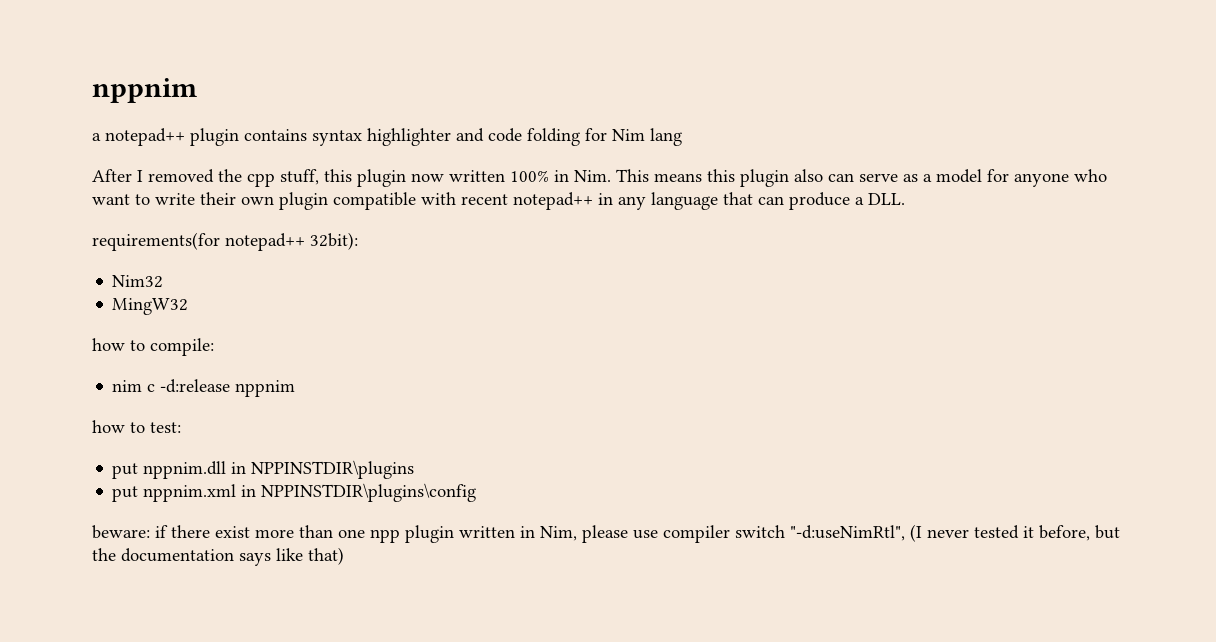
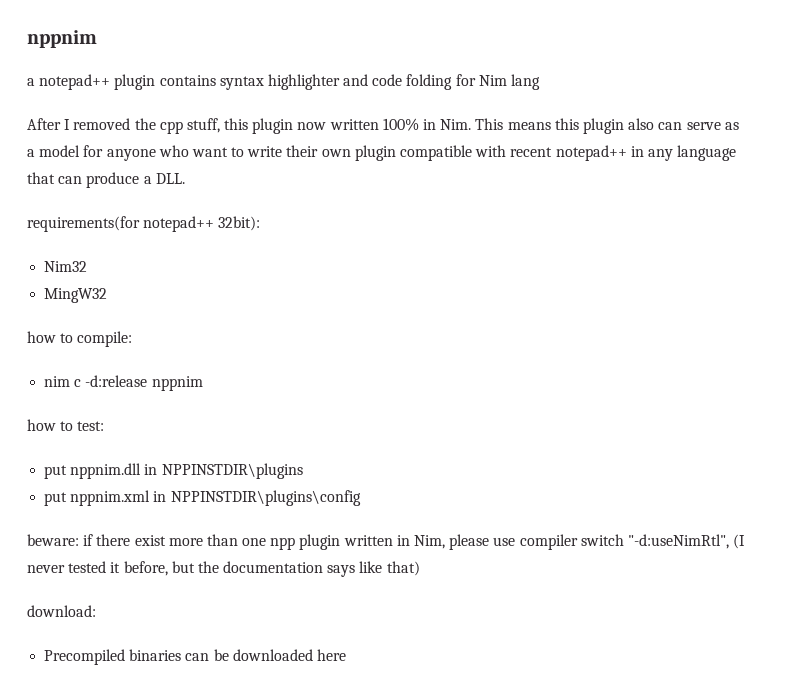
+ download:
+ Precompiled binaries can be downloaded here

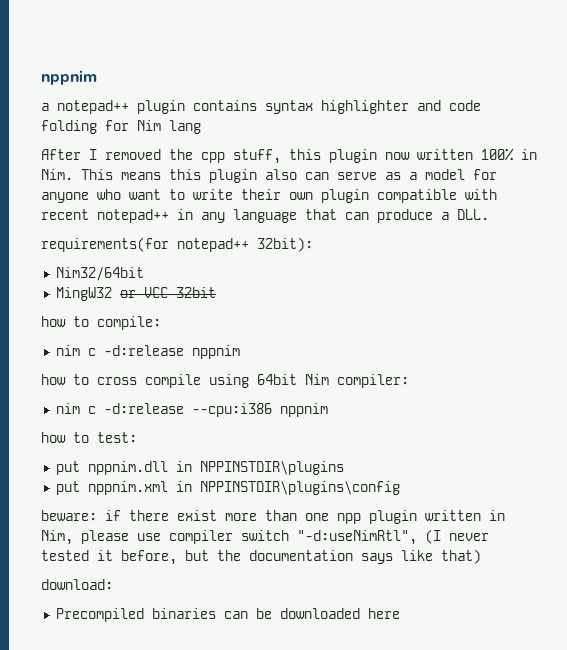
- Nim32
+ Nim32/64bit
- MingW32
+ MingW32 or VCC 32bit
+ how to cross compile using 64bit Nim compiler:
+ nim c -d:release --cpu:i386 nppnim

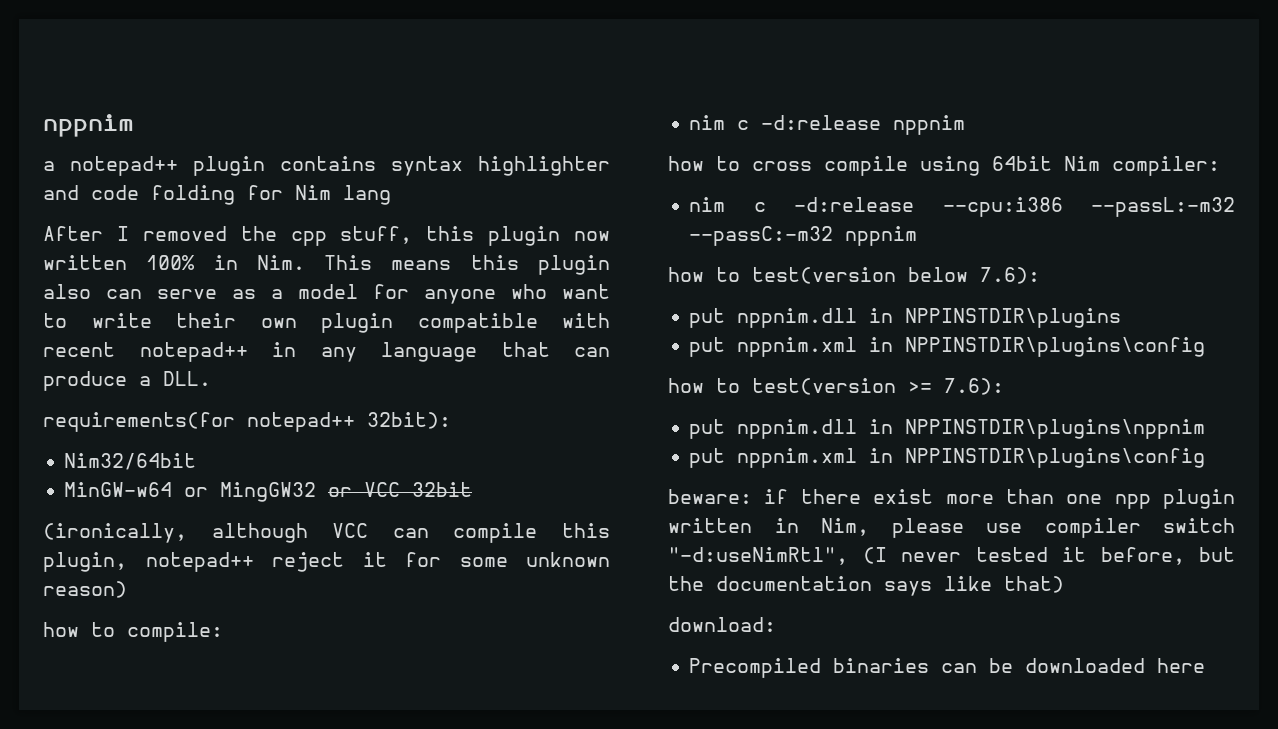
- MingW32 or VCC 32bit
+ MinGW-w64 or MingGW32 or VCC 32bit
+ (ironically, although VCC can compile this plugin, notepad++ reject it for some unknown reason)
- nim c -d:release --cpu:i386 nppnim
- how to test:
+ nim c -d:release --cpu:i386 --passL:-m32 --passC:-m32 nppnim
+ how to test(version below 7.6):
+ how to test(version >= 7.6):
+ put nppnim.dll in NPPINSTDIR\plugins\nppnim
+ put nppnim.xml in NPPINSTDIR\plugins\config

